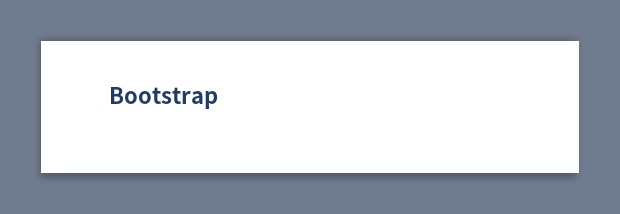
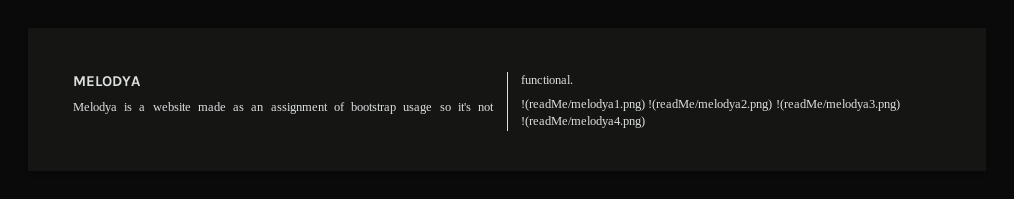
- Bootstrap
+ MELODYA
+ Melodya is a website made as an assignment of bootstrap usage so it's not functional.
+ !(readMe/melodya1.png) !(readMe/melodya2.png) !(readMe/melodya3.png) !(readMe/melodya4.png)

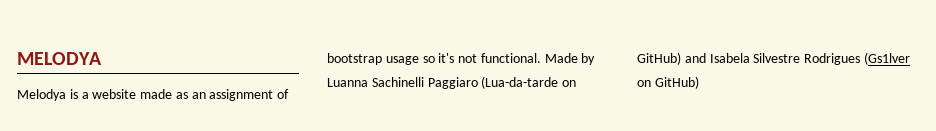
- Melodya is a website made as an assignment of bootstrap usage so it's not functional.
- !(readMe/melodya1.png) !(readMe/melodya2.png) !(readMe/melodya3.png) !(readMe/melodya4.png)
+ Melodya is a website made as an assignment of bootstrap usage so it's not functional. Made by Luanna Sachinelli Paggiaro (Lua-da-tarde on GitHub) and Isabela Silvestre Rodrigues (Gs1lver on GitHub)

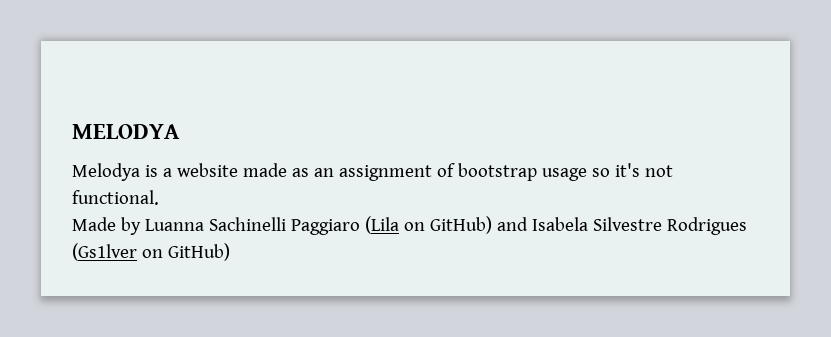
- Melodya is a website made as an assignment of bootstrap usage so it's not functional. Made by Luanna Sachinelli Paggiaro (Lua-da-tarde on GitHub) and Isabela Silvestre Rodrigues (Gs1lver on GitHub)
+ Melodya is a website made as an assignment of bootstrap usage so it's not functional.
+ Made by Luanna Sachinelli Paggiaro (Lila on GitHub) and Isabela Silvestre Rodrigues (Gs1lver on GitHub)

